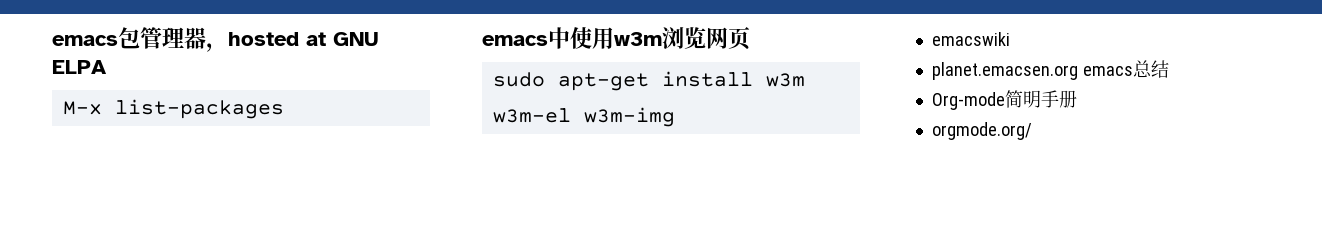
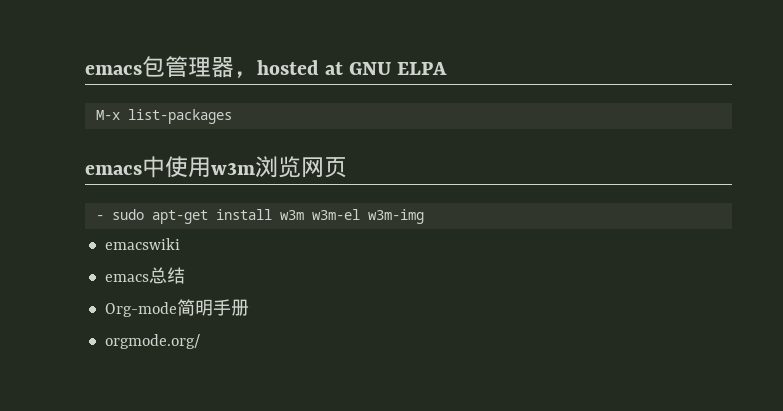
- sudo apt-get install w3m w3m-el w3m-img
+ - sudo apt-get install w3m w3m-el w3m-img
- planet.emacsen.org emacs总结
+ emacs总结

